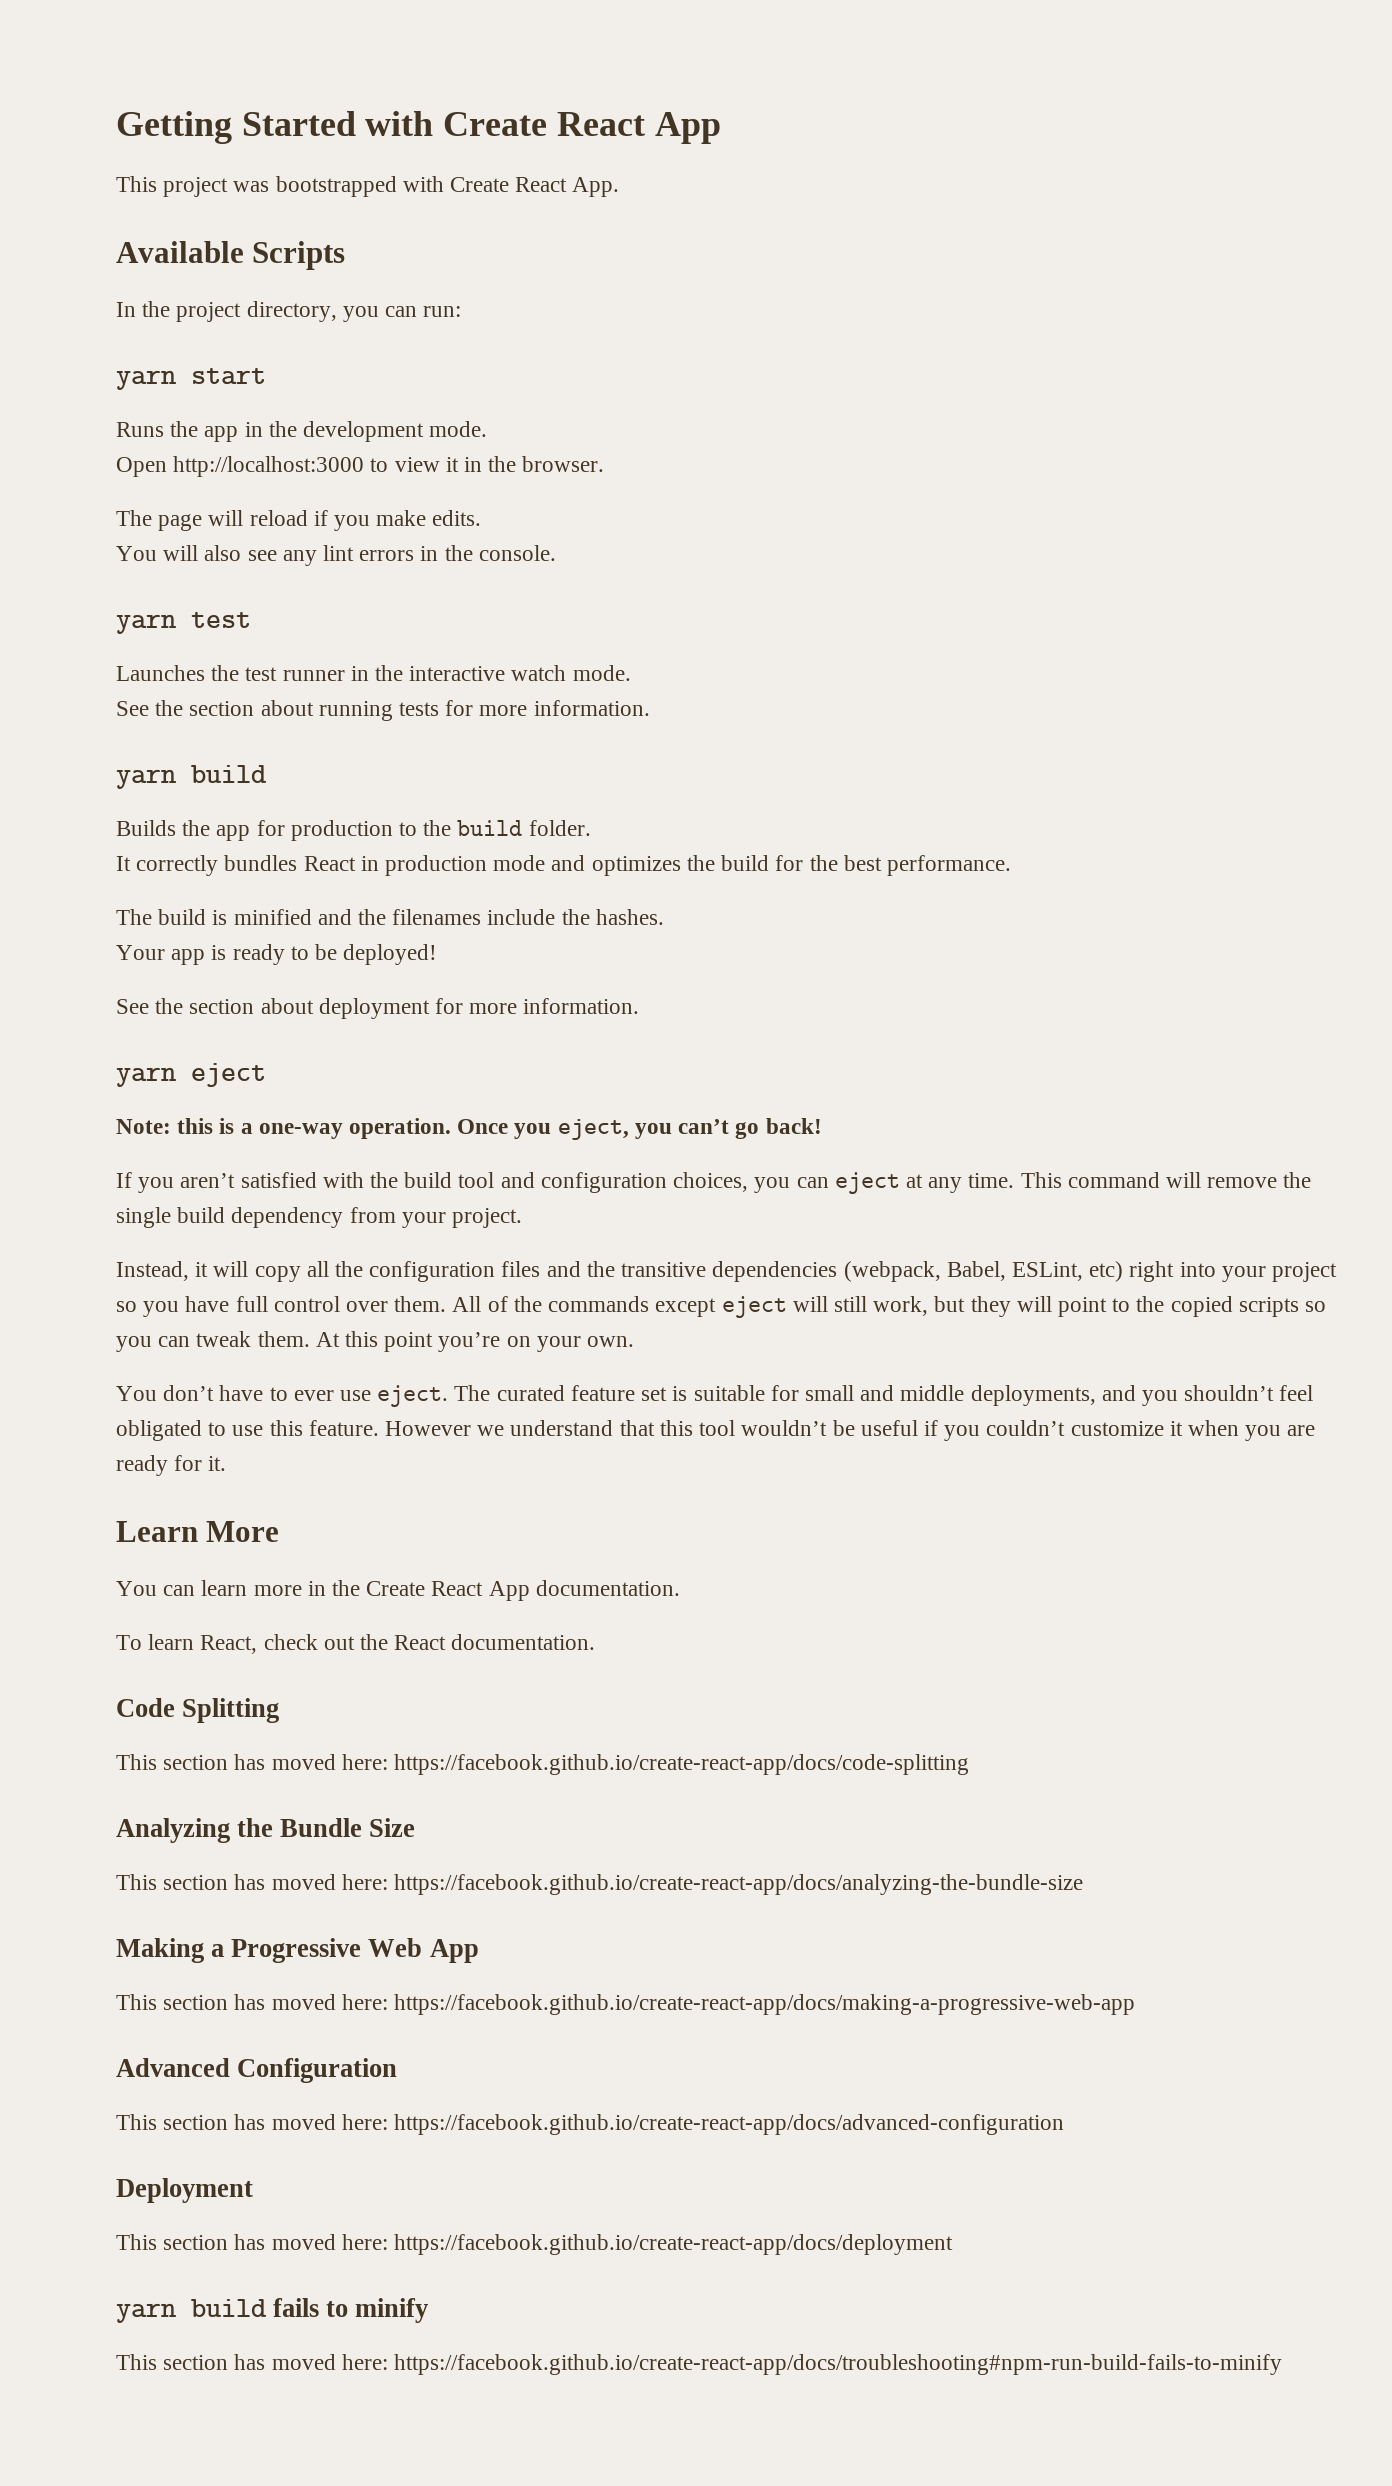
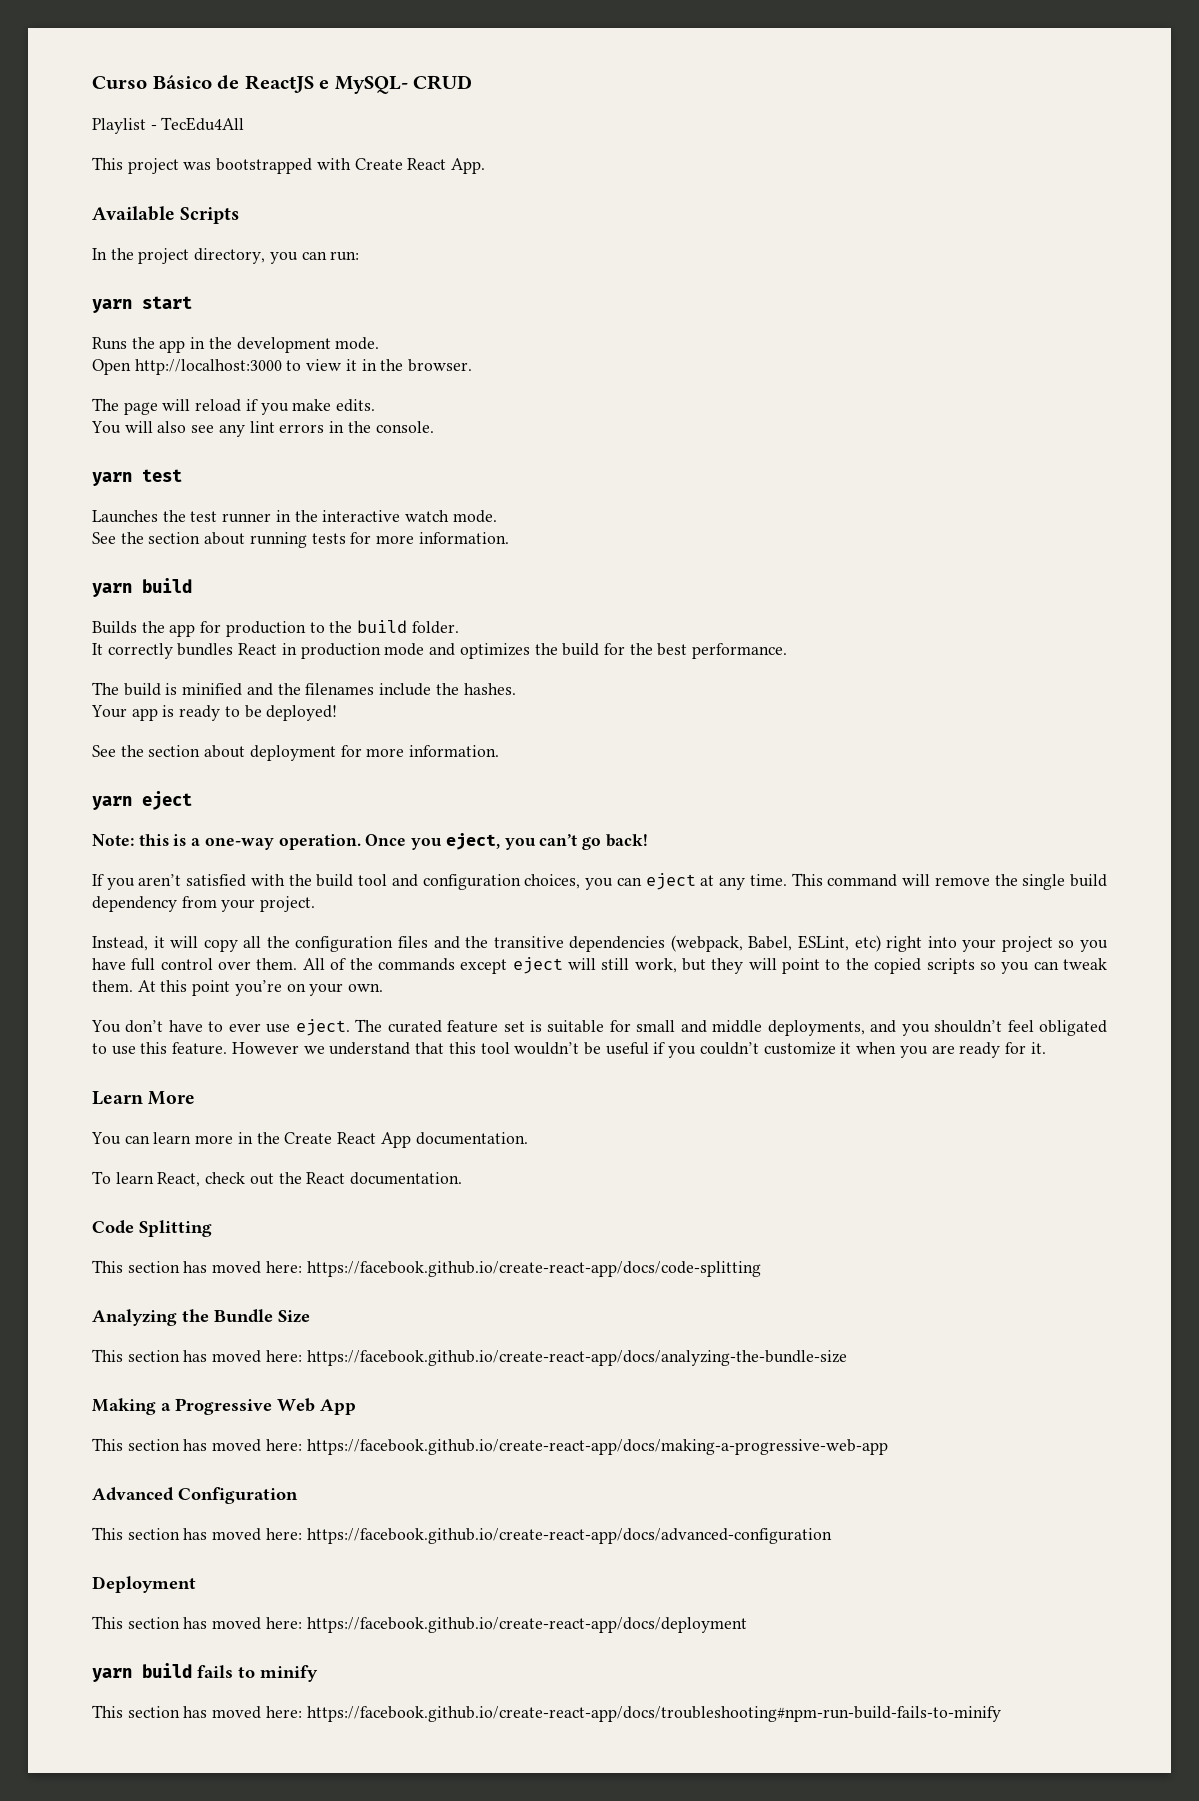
- Getting Started with Create React App
+ Curso Básico de ReactJS e MySQL- CRUD
+ Playlist - TecEdu4All

